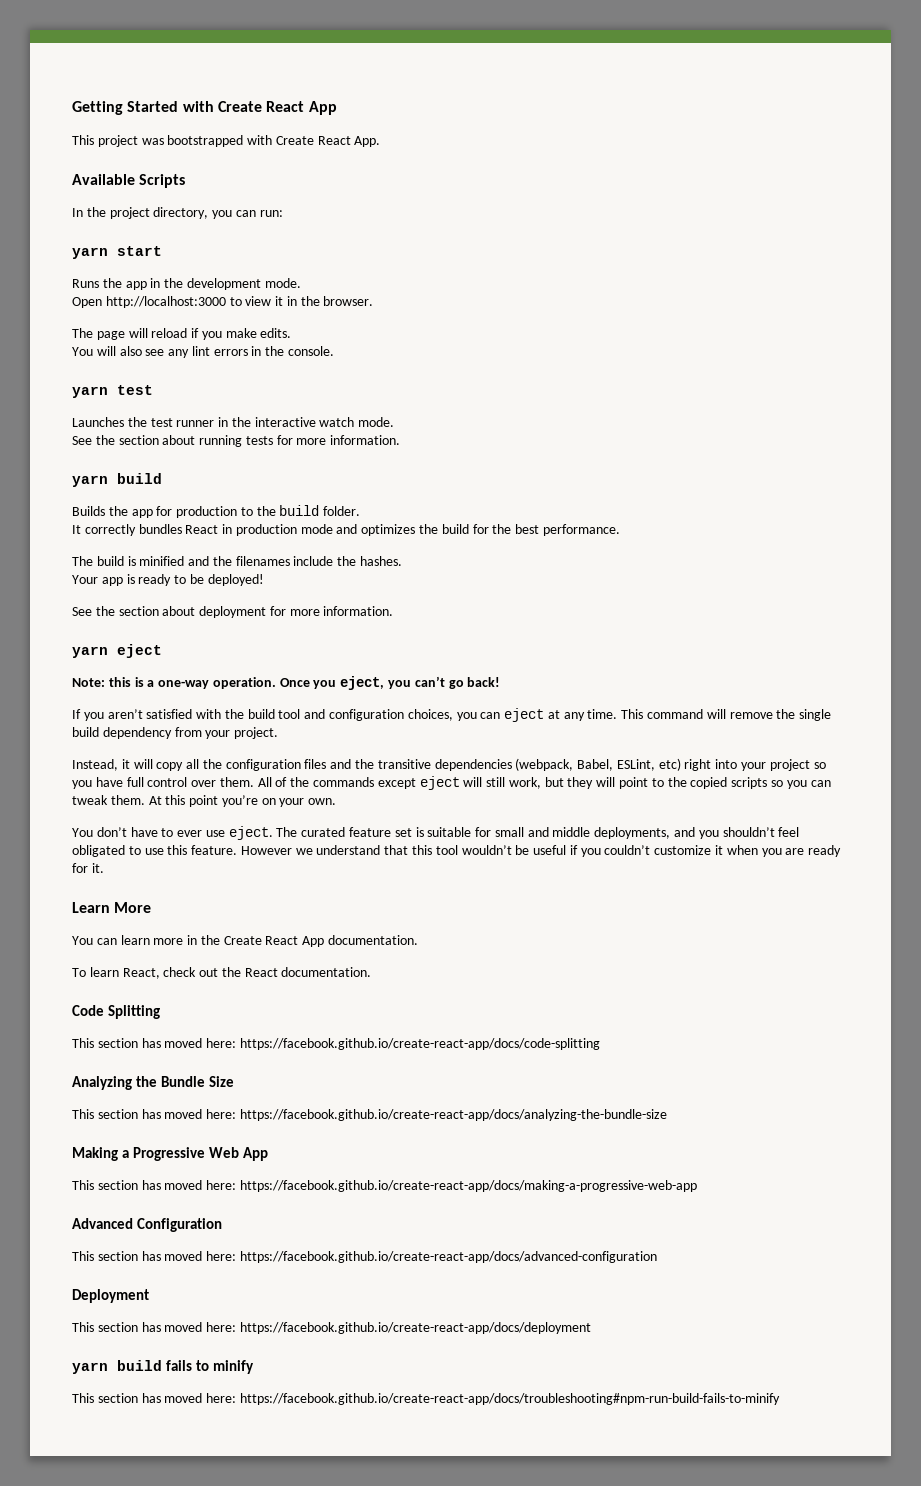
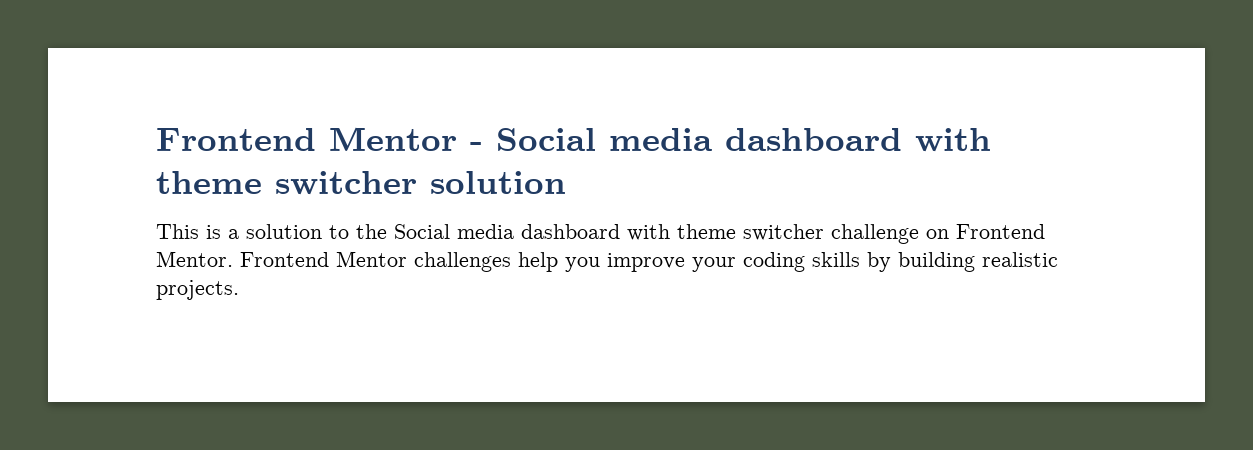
- Getting Started with Create React App
- This project was bootstrapped with Create React App.
- Available Scripts
- In the project directory, you can run:
- yarn start
- Runs the app in the development mode.
- Open http://localhost:3000 to view it in the browser.
- The page will reload if you make edits.
- You will also see any lint errors in the console.
- yarn test
- Launches the test runner in the interactive watch mode.
- See the section about running tests for more information.
- yarn build
- Builds the app for production to the build folder.
- It correctly bundles React in production mode and optimizes the build for the best performance.
- The build is minified and the filenames include the hashes.
- Your app is ready to be deployed!
- See the section about deployment for more information.
- yarn eject
- Note: this is a one-way operation. Once you eject, you can’t go back!
- If you aren’t satisfied with the build tool and configuration choices, you can eject at any time. This command will remove the single build dependency from your project.
- Instead, it will copy all the configuration files and the transitive dependencies (webpack, Babel, ESLint, etc) right into your project so you have full control over them. All of the commands except eject will still work, but they will point to the copied scripts so you can tweak them. At this point you’re on your own.
- You don’t have to ever use eject. The curated feature set is suitable for small and middle deployments, and you shouldn’t feel obligated to use this feature. However we understand that this tool wouldn’t be useful if you couldn’t customize it when you are ready for it.
- Learn More
- You can learn more in the Create React App documentation.
- To learn React, check out the React documentation.
- Code Splitting
- This section has moved here: https://facebook.github.io/create-react-app/docs/code-splitting
- Analyzing the Bundle Size
- This section has moved here: https://facebook.github.io/create-react-app/docs/analyzing-the-bundle-size
- Making a Progressive Web App
- This section has moved here: https://facebook.github.io/create-react-app/docs/making-a-progressive-web-app
- Advanced Configuration
- This section has moved here: https://facebook.github.io/create-react-app/docs/advanced-configuration
- Deployment
- This section has moved here: https://facebook.github.io/create-react-app/docs/deployment
- yarn build fails to minify
- This section has moved here: https://facebook.github.io/create-react-app/docs/troubleshooting#npm-run-build-fails-to-minify
+ Frontend Mentor - Social media dashboard with theme switcher solution
+ This is a solution to the Social media dashboard with theme switcher challenge on Frontend Mentor. Frontend Mentor challenges help you improve your coding skills by building realistic projects.

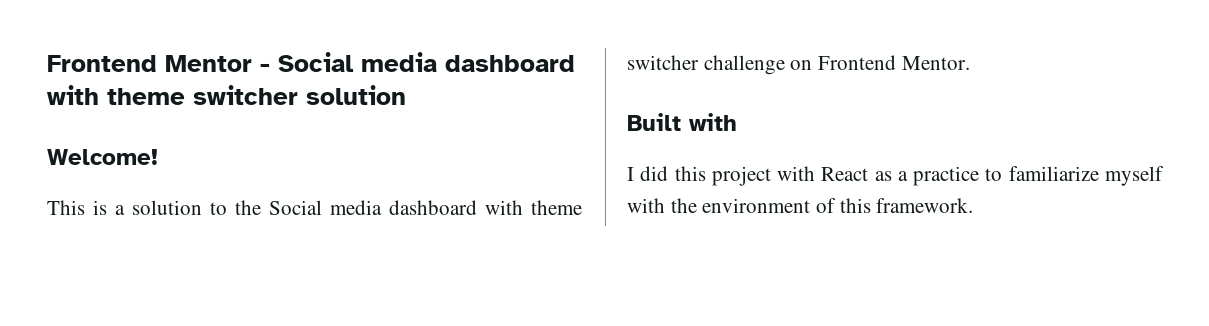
+ Welcome!
- This is a solution to the Social media dashboard with theme switcher challenge on Frontend Mentor. Frontend Mentor challenges help you improve your coding skills by building realistic projects.
+ This is a solution to the Social media dashboard with theme switcher challenge on Frontend Mentor.
+ Built with
+ I did this project with React as a practice to familiarize myself with the environment of this framework.

